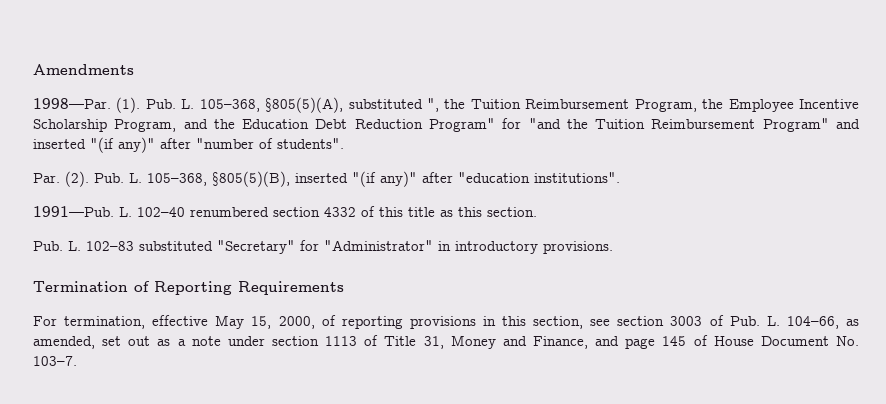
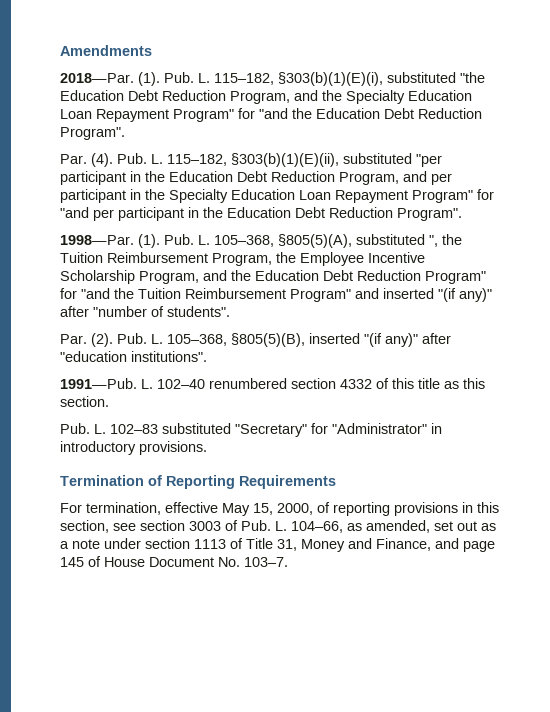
+ 2018—Par. (1). Pub. L. 115–182, §303(b)(1)(E)(i), substituted "the Education Debt Reduction Program, and the Specialty Education Loan Repayment Program" for "and the Education Debt Reduction Program".
+ Par. (4). Pub. L. 115–182, §303(b)(1)(E)(ii), substituted "per participant in the Education Debt Reduction Program, and per participant in the Specialty Education Loan Repayment Program" for "and per participant in the Education Debt Reduction Program".

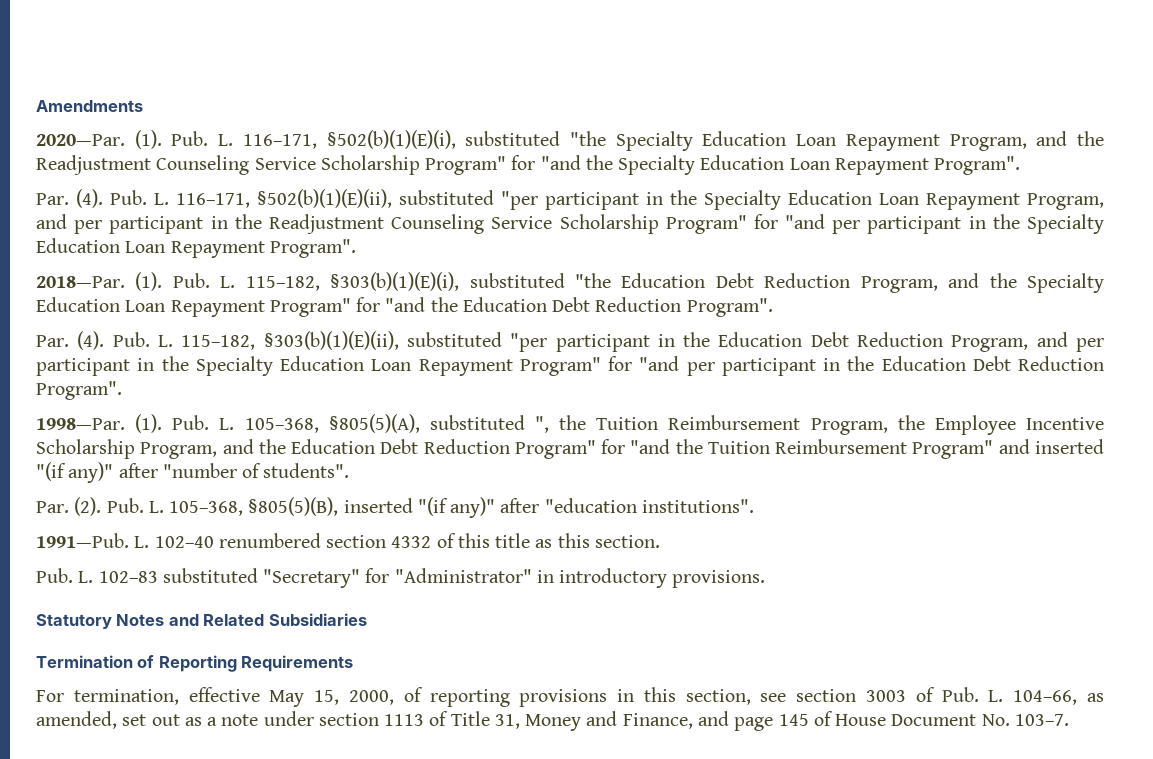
+ 2020—Par. (1). Pub. L. 116–171, §502(b)(1)(E)(i), substituted "the Specialty Education Loan Repayment Program, and the Readjustment Counseling Service Scholarship Program" for "and the Specialty Education Loan Repayment Program".
+ Par. (4). Pub. L. 116–171, §502(b)(1)(E)(ii), substituted "per participant in the Specialty Education Loan Repayment Program, and per participant in the Readjustment Counseling Service Scholarship Program" for "and per participant in the Specialty Education Loan Repayment Program".
+ Statutory Notes and Related Subsidiaries

